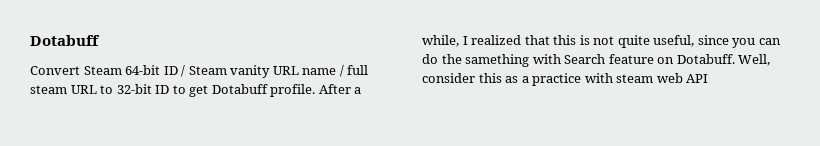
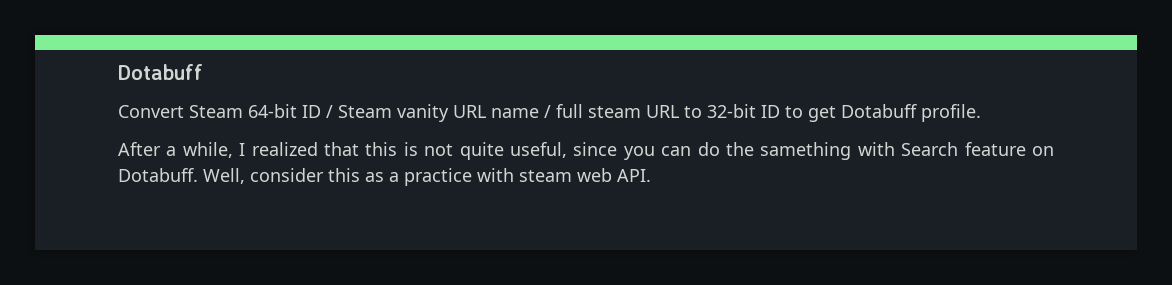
- Convert Steam 64-bit ID / Steam vanity URL name / full steam URL to 32-bit ID to get Dotabuff profile. After a while, I realized that this is not quite useful, since you can do the samething with Search feature on Dotabuff.
+ Convert Steam 64-bit ID / Steam vanity URL name / full steam URL to 32-bit ID to get Dotabuff profile.
+ After a while, I realized that this is not quite useful, since you can do the samething with Search feature on Dotabuff.
- Well, consider this as a practice with steam web API
+ Well, consider this as a practice with steam web API.

